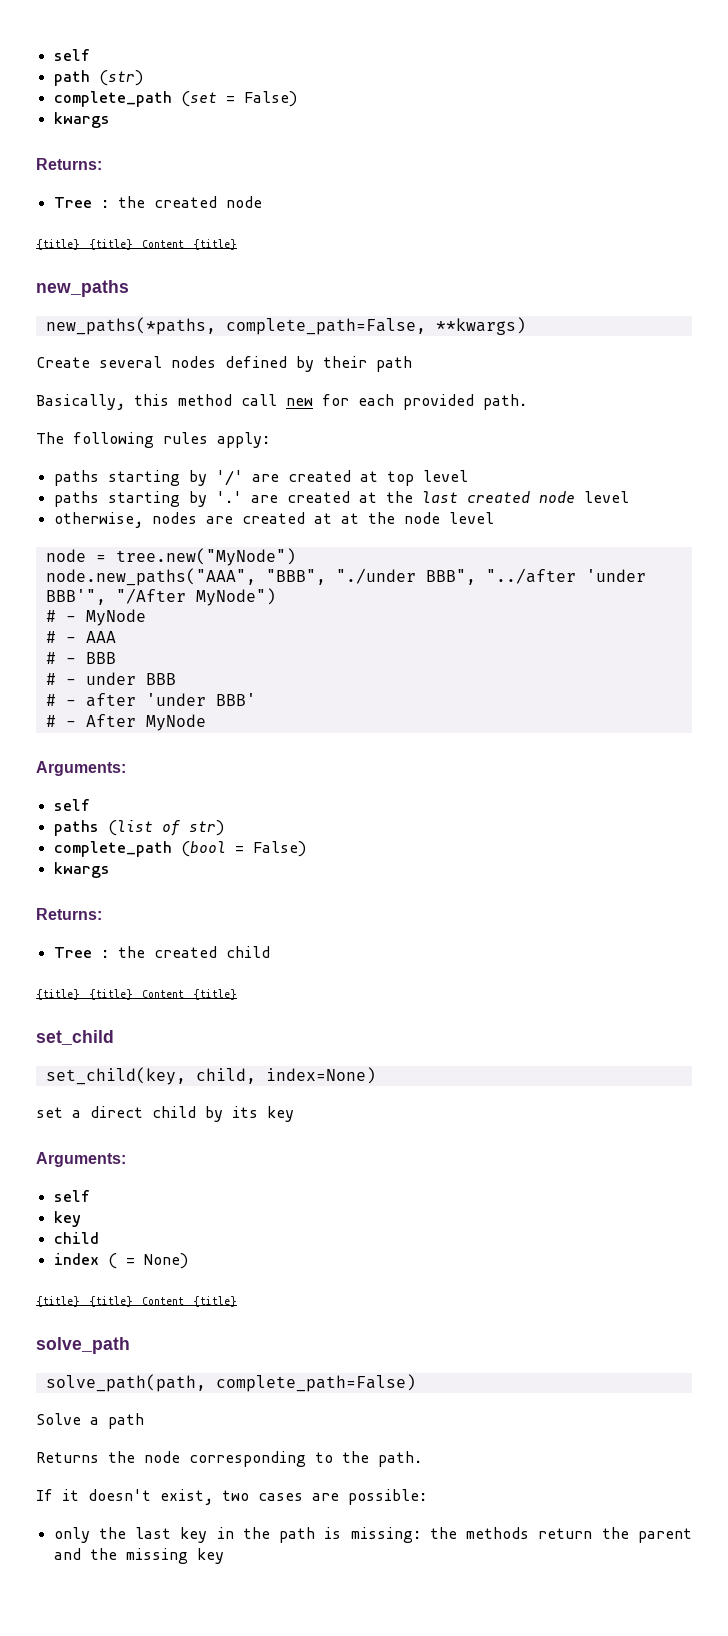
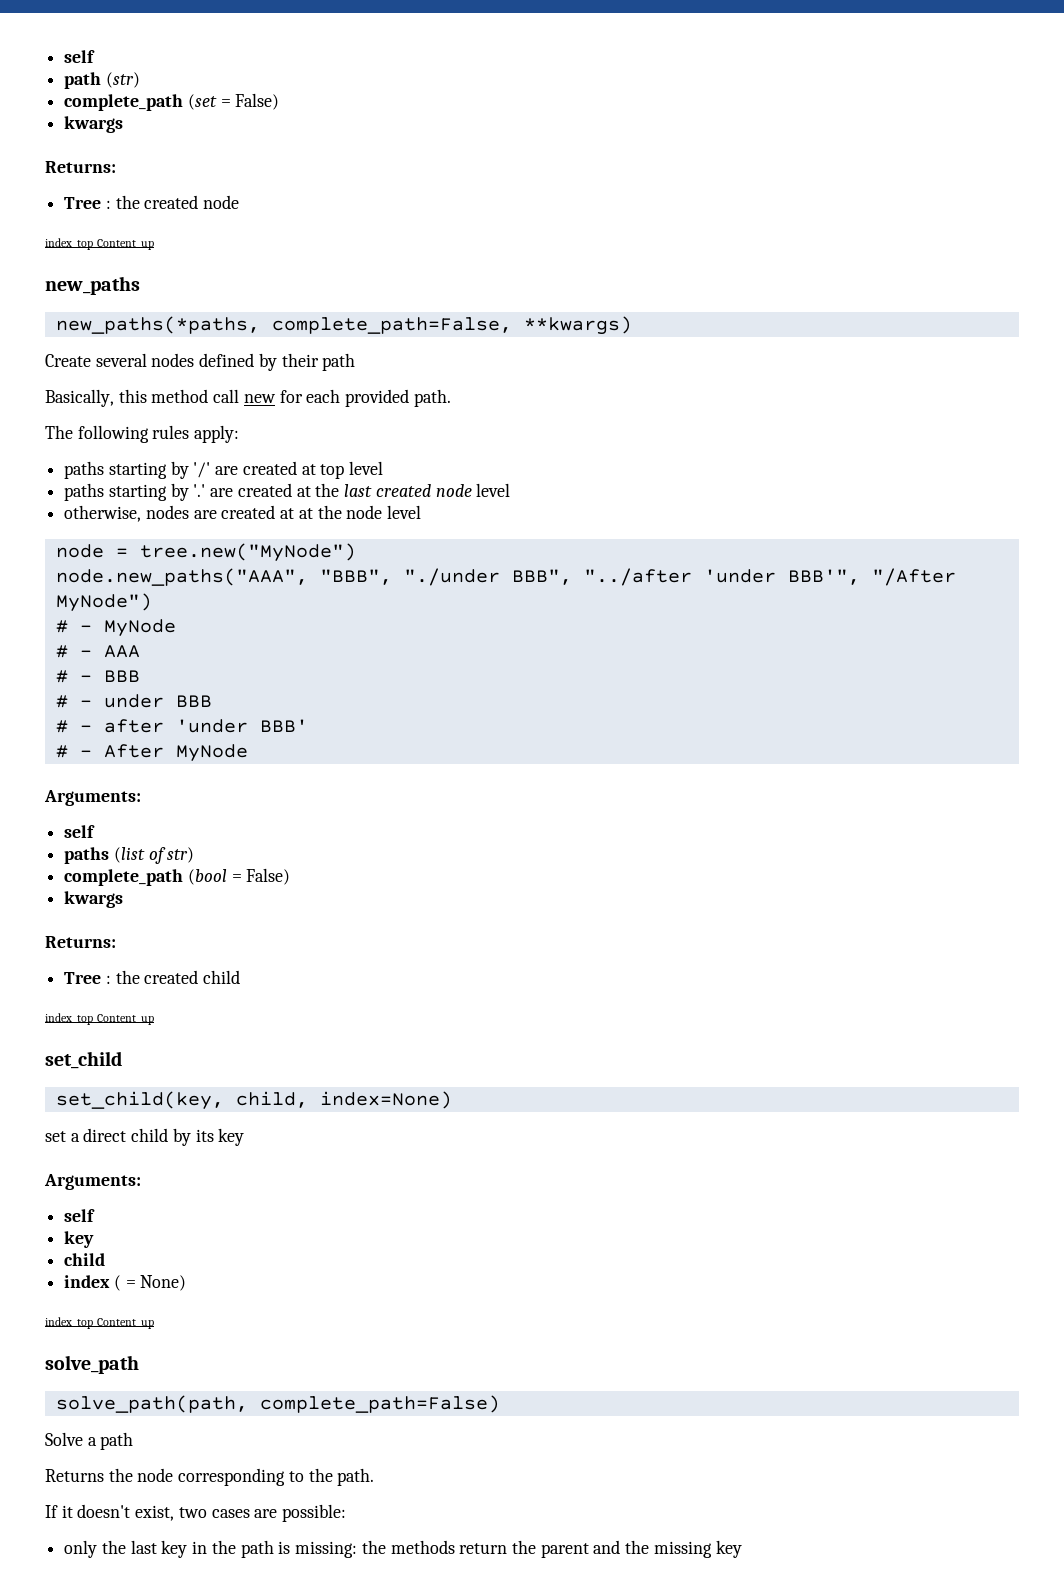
  Tree : the created node
- {title} {title} Content {title}
+ index top Content up
  Tree : the created child
- {title} {title} Content {title}
+ index top Content up
  index ( = None)
- {title} {title} Content {title}
+ index top Content up

